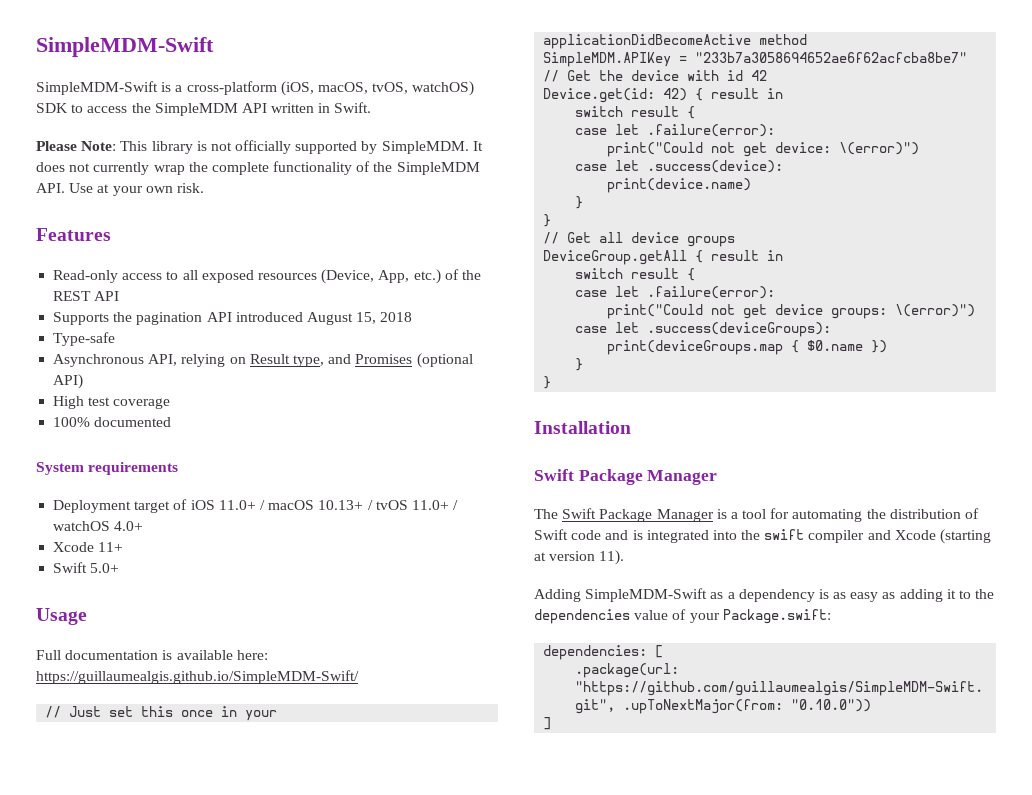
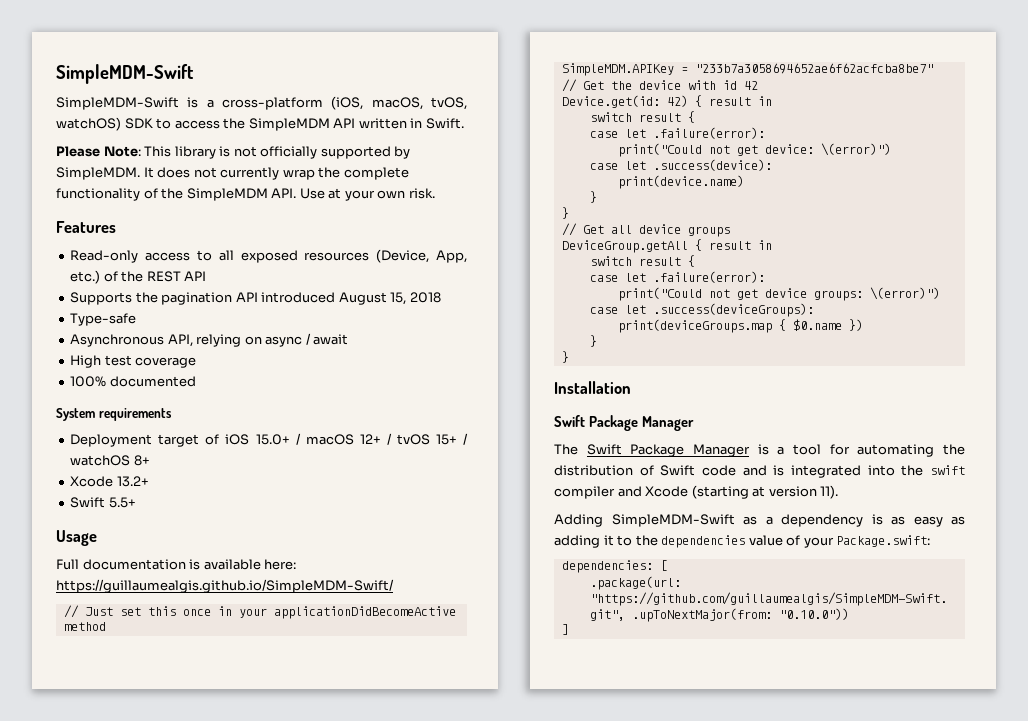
- Asynchronous API, relying on Result type, and Promises (optional API)
+ Asynchronous API, relying on async / await
- Deployment target of iOS 11.0+ / macOS 10.13+ / tvOS 11.0+ / watchOS 4.0+
- Xcode 11+
- Swift 5.0+
+ Deployment target of iOS 15.0+ / macOS 12+ / tvOS 15+ / watchOS 8+
+ Xcode 13.2+
+ Swift 5.5+

